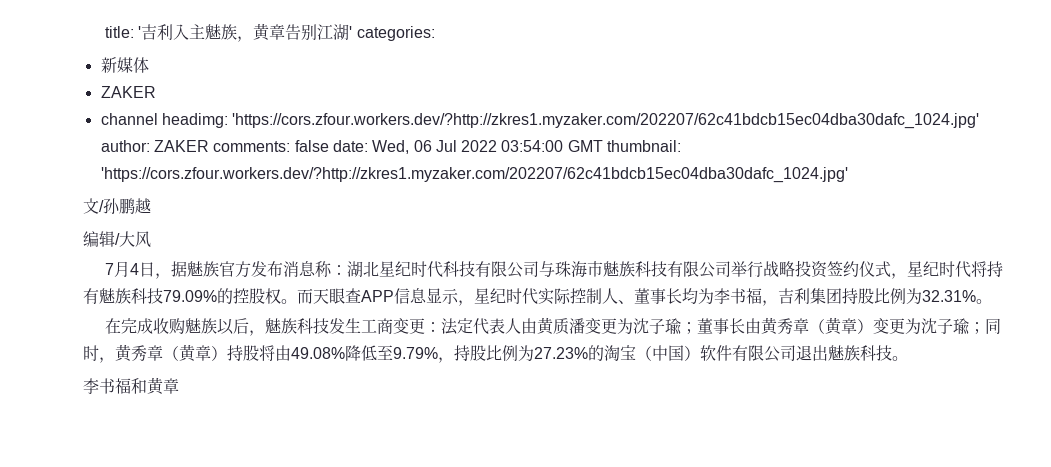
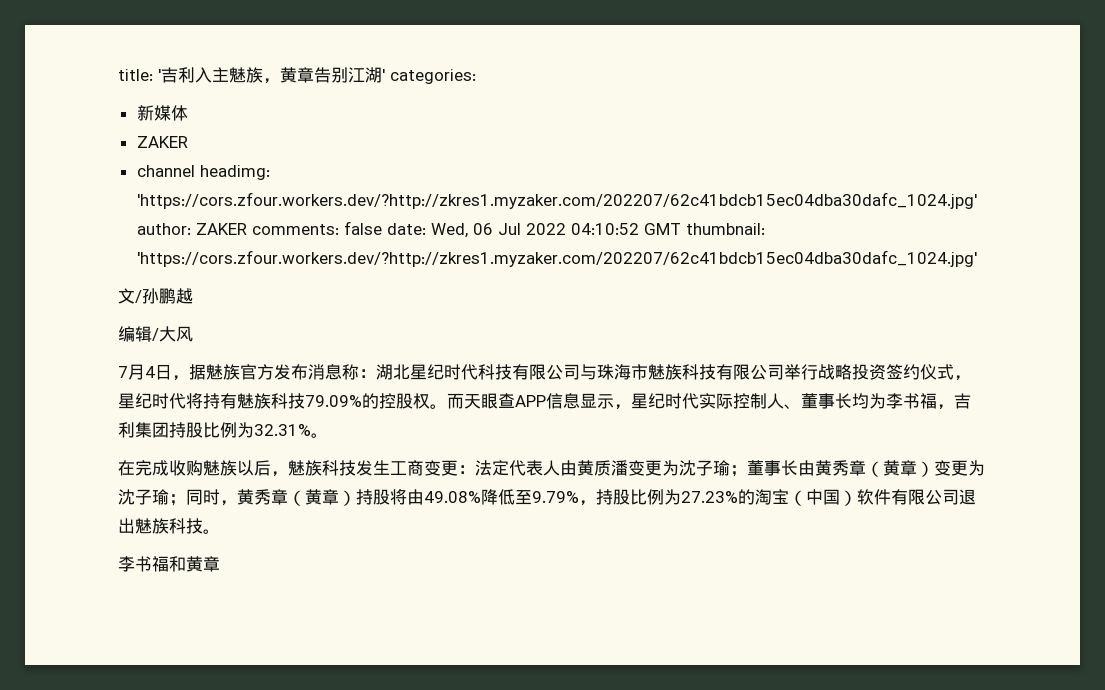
- channel headimg: 'https://cors.zfour.workers.dev/?http://zkres1.myzaker.com/202207/62c41bdcb15ec04dba30dafc_1024.jpg' author: ZAKER comments: false date: Wed, 06 Jul 2022 03:54:00 GMT thumbnail: 'https://cors.zfour.workers.dev/?http://zkres1.myzaker.com/202207/62c41bdcb15ec04dba30dafc_1024.jpg'
+ channel headimg: 'https://cors.zfour.workers.dev/?http://zkres1.myzaker.com/202207/62c41bdcb15ec04dba30dafc_1024.jpg' author: ZAKER comments: false date: Wed, 06 Jul 2022 04:10:52 GMT thumbnail: 'https://cors.zfour.workers.dev/?http://zkres1.myzaker.com/202207/62c41bdcb15ec04dba30dafc_1024.jpg'

